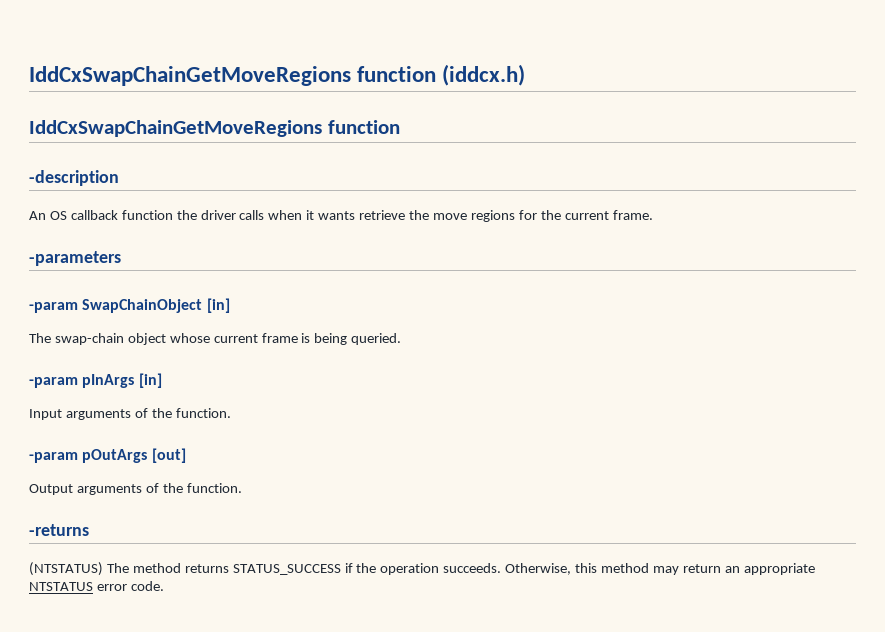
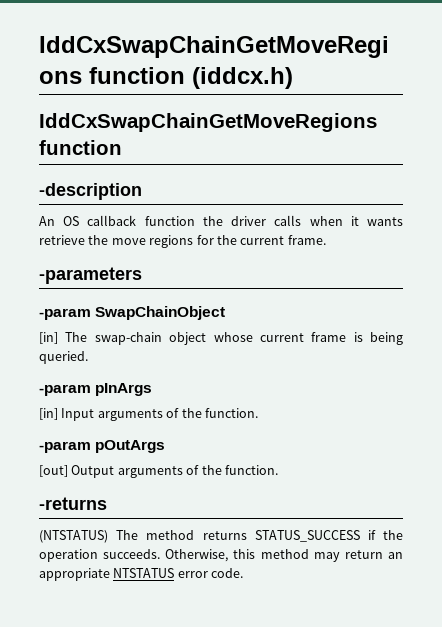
- -param SwapChainObject [in]
- The swap-chain object whose current frame is being queried.
+ -param SwapChainObject
+ [in] The swap-chain object whose current frame is being queried.
- -param pInArgs [in]
- Input arguments of the function.
+ -param pInArgs
+ [in] Input arguments of the function.
- -param pOutArgs [out]
- Output arguments of the function.
+ -param pOutArgs
+ [out] Output arguments of the function.

